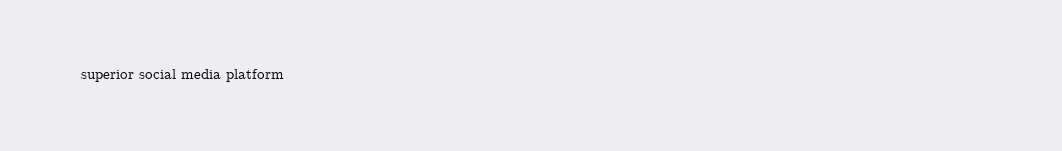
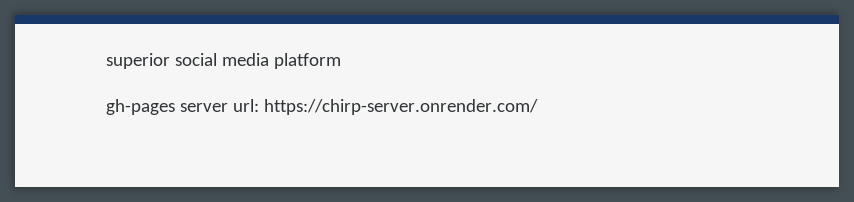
+ gh-pages server url: https://chirp-server.onrender.com/

